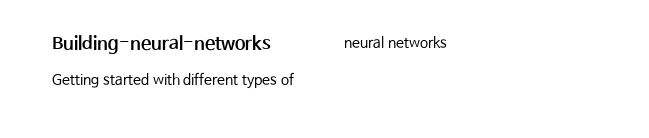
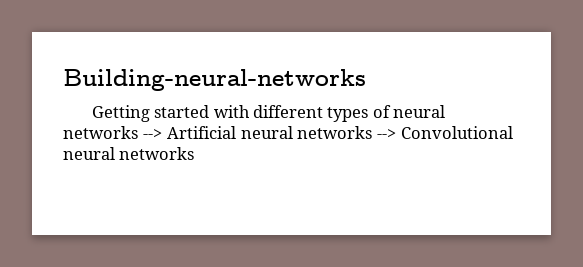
- Getting started with different types of neural networks
+ Getting started with different types of neural networks --> Artificial neural networks --> Convolutional neural networks

